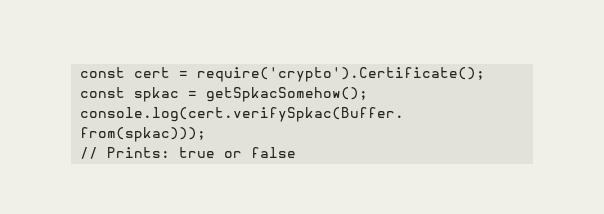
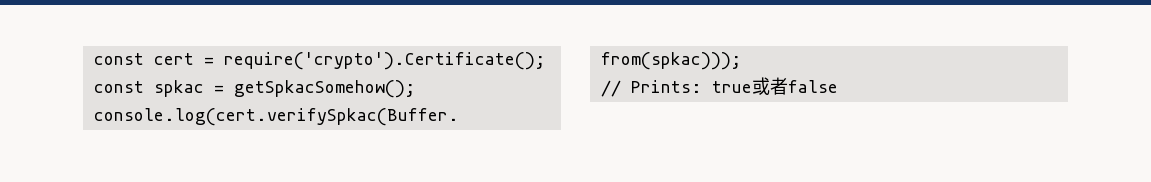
- // Prints: true or false
+ // Prints: true或者false

